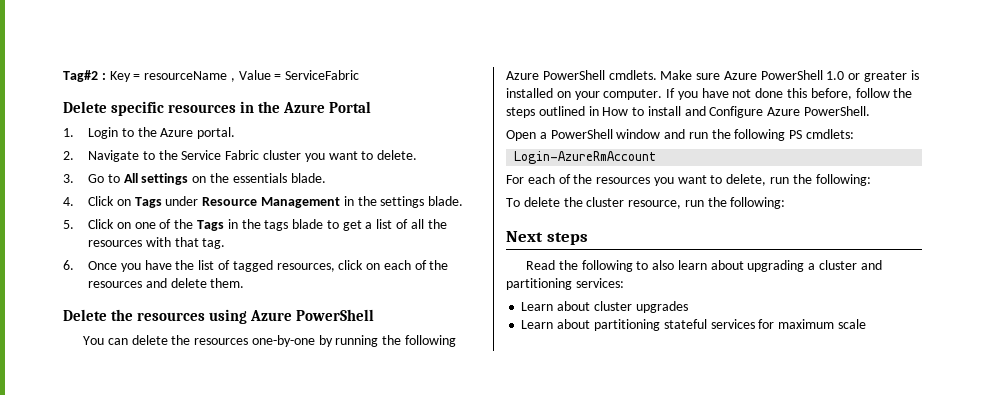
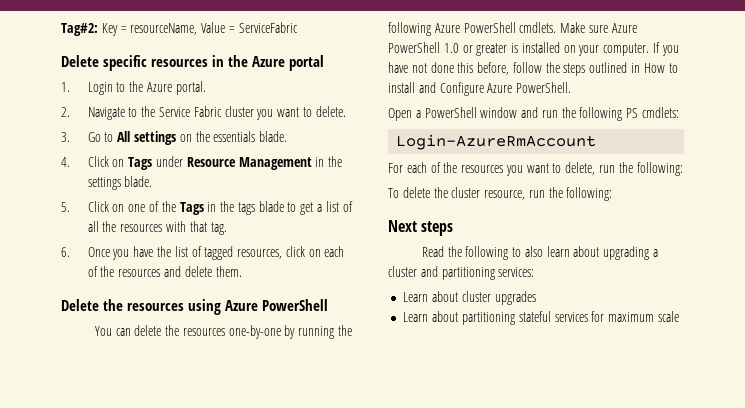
- Tag#2 : Key = resourceName , Value = ServiceFabric
+ Tag#2: Key = resourceName, Value = ServiceFabric
- Delete specific resources in the Azure Portal
+ Delete specific resources in the Azure portal

